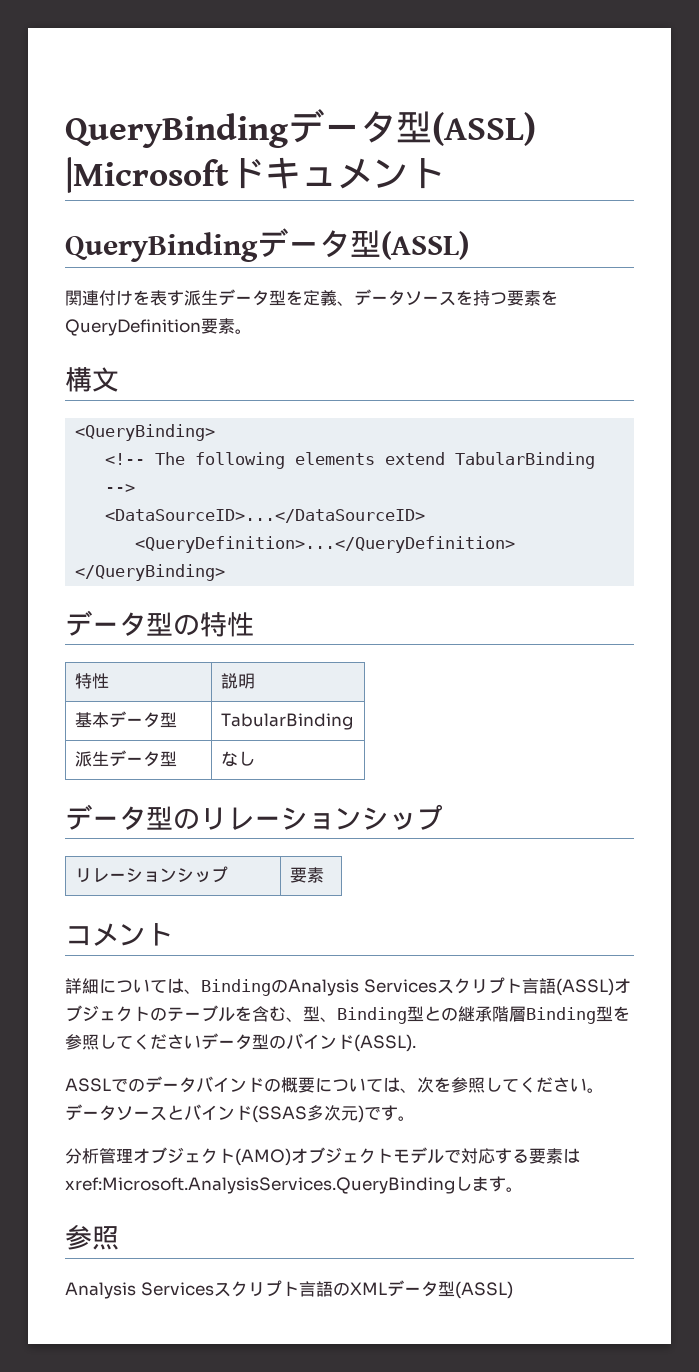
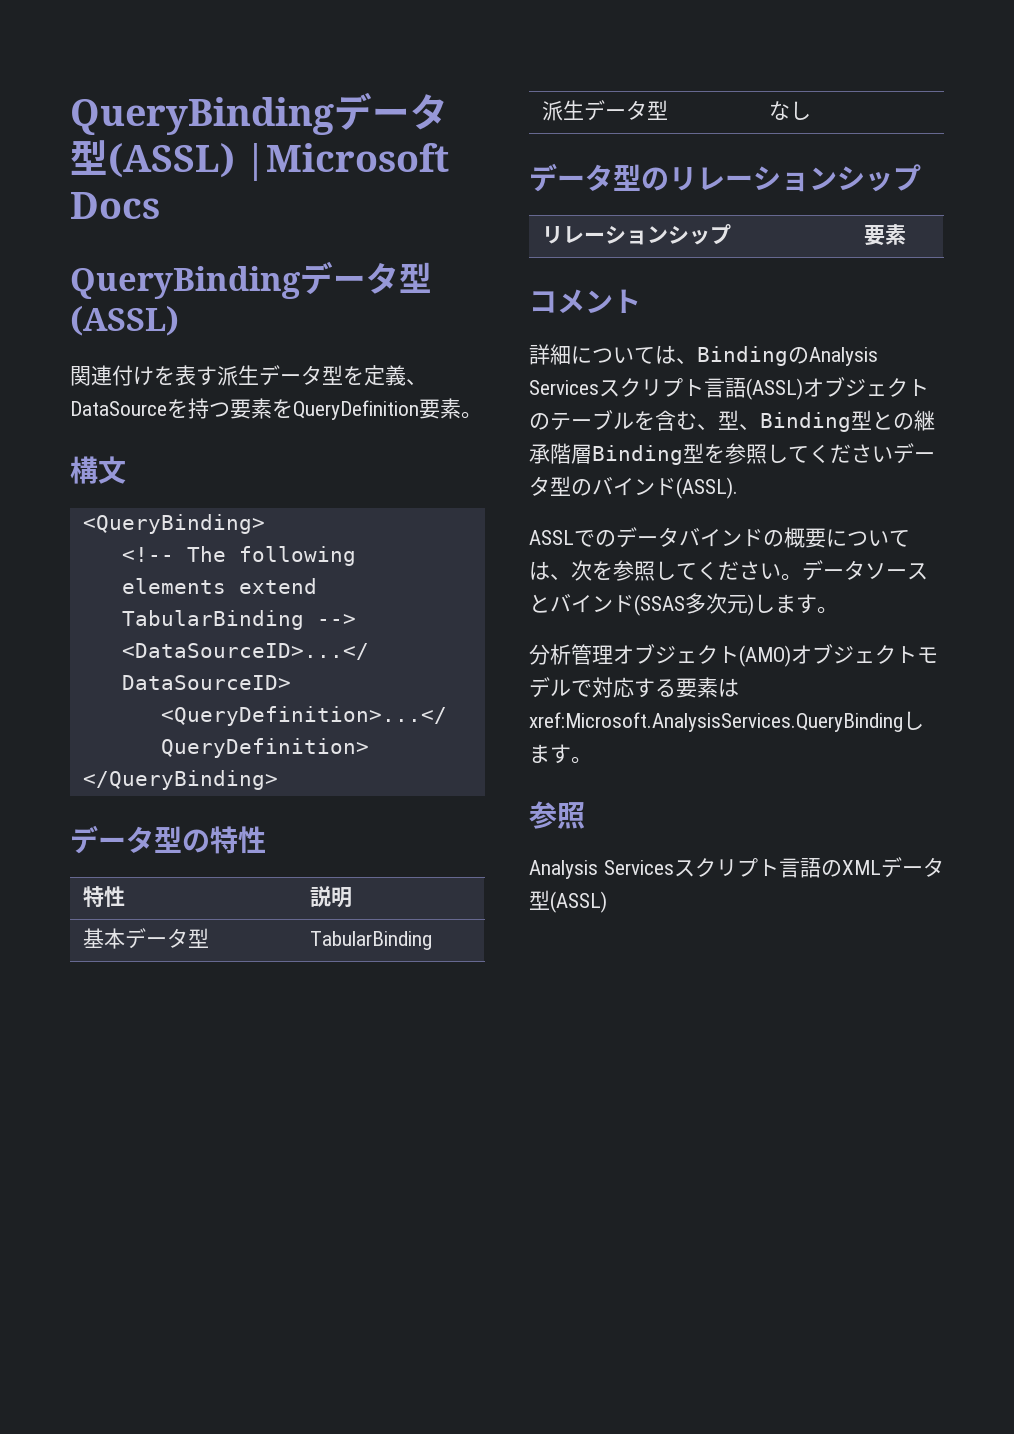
- QueryBindingデータ型(ASSL) |Microsoftドキュメント
+ QueryBindingデータ型(ASSL) |Microsoft Docs
- 関連付けを表す派生データ型を定義、データソースを持つ要素をQueryDefinition要素。
+ 関連付けを表す派生データ型を定義、DataSourceを持つ要素をQueryDefinition要素。
- データソースとバインド(SSAS多次元)です。
+ データソースとバインド(SSAS多次元)します。

